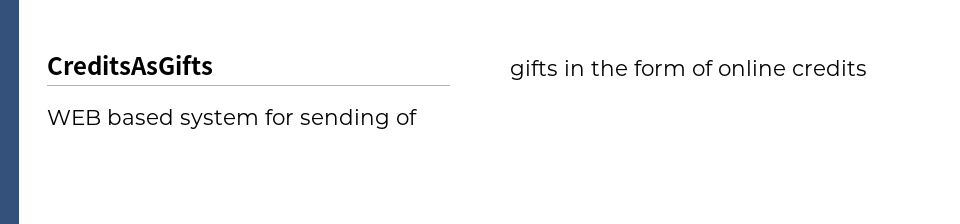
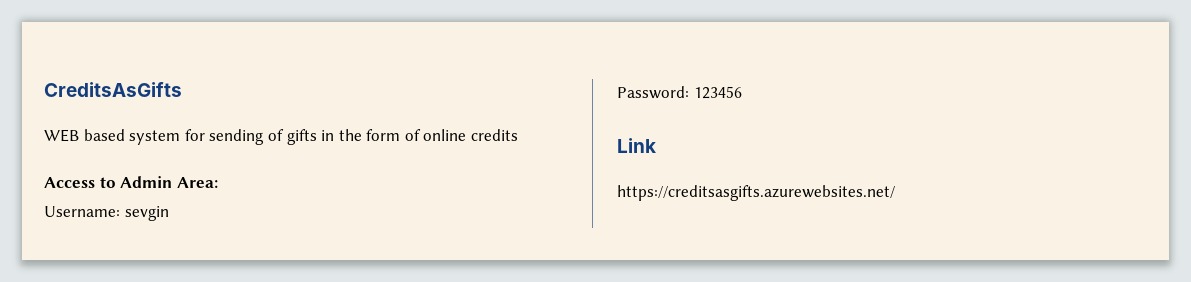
+ Аccess to Admin Area:
+ Username: sevgin
+ Password: 123456
+ Link
+ https://creditsasgifts.azurewebsites.net/

